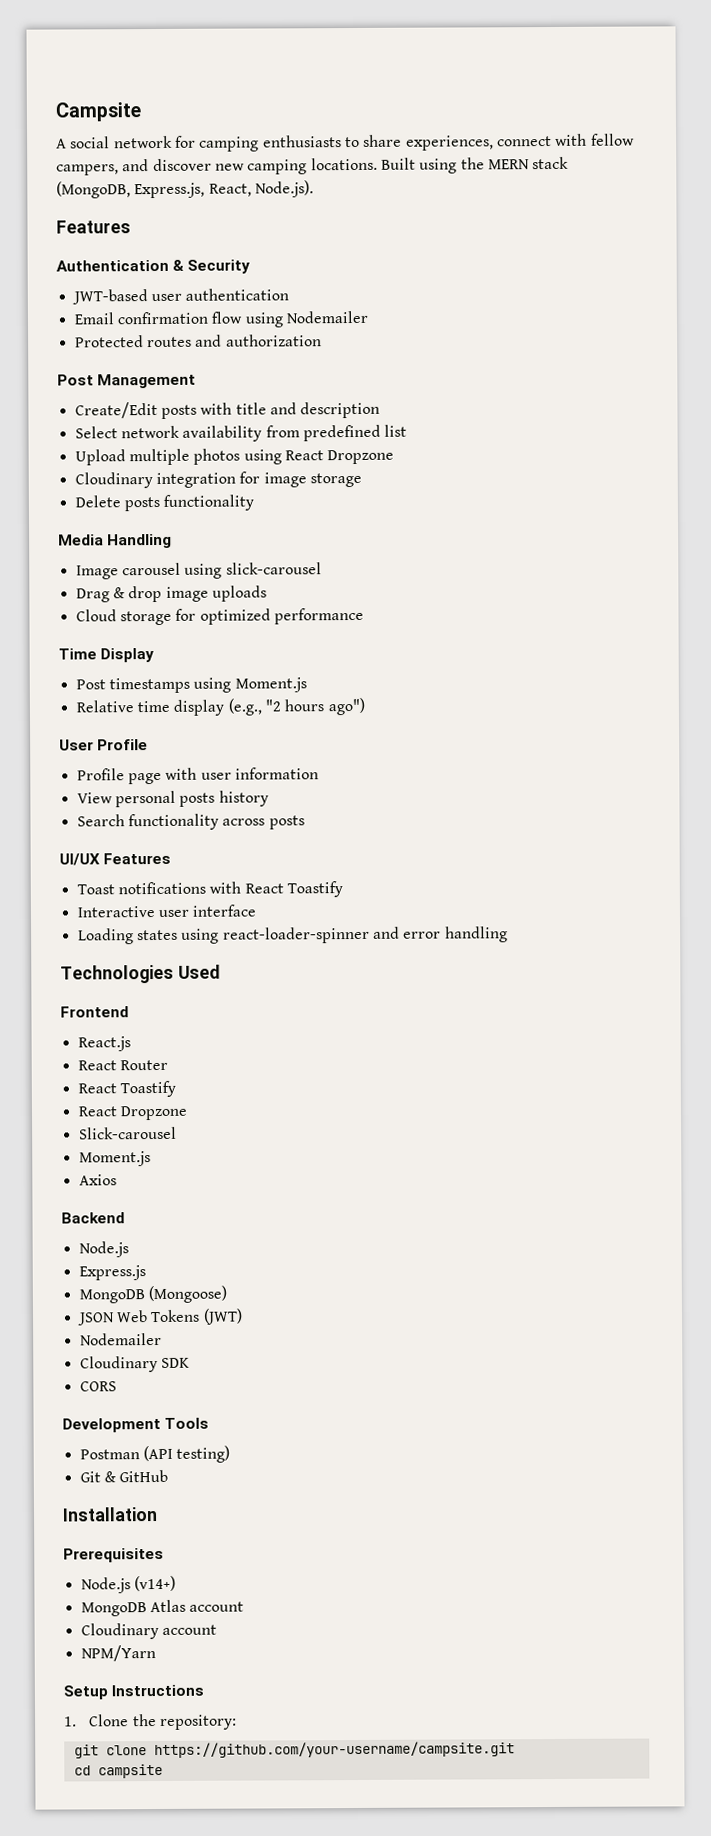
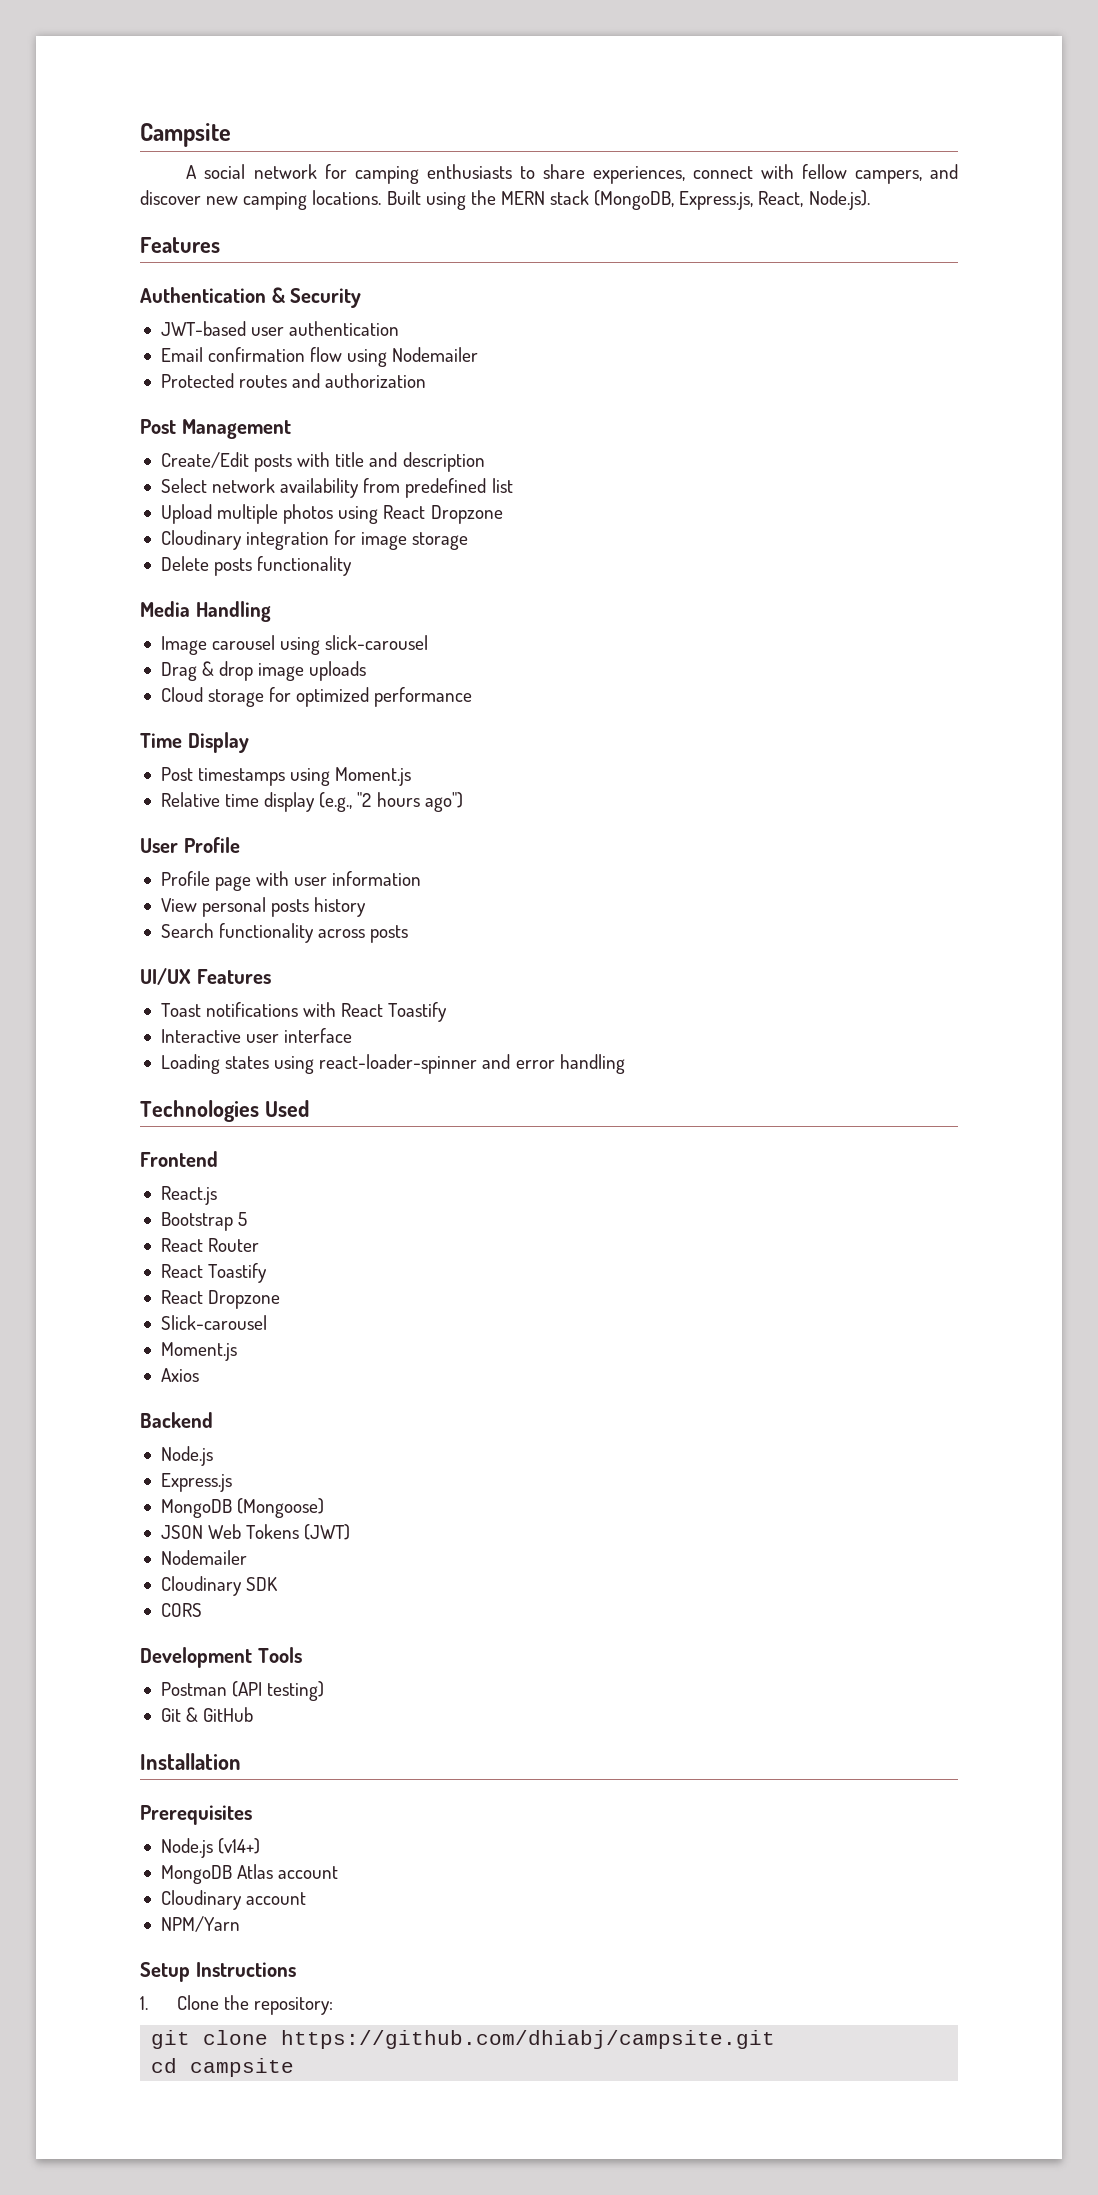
+ Bootstrap 5
- git clone https://github.com/your-username/campsite.git
+ git clone https://github.com/dhiabj/campsite.git

